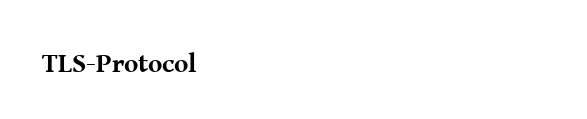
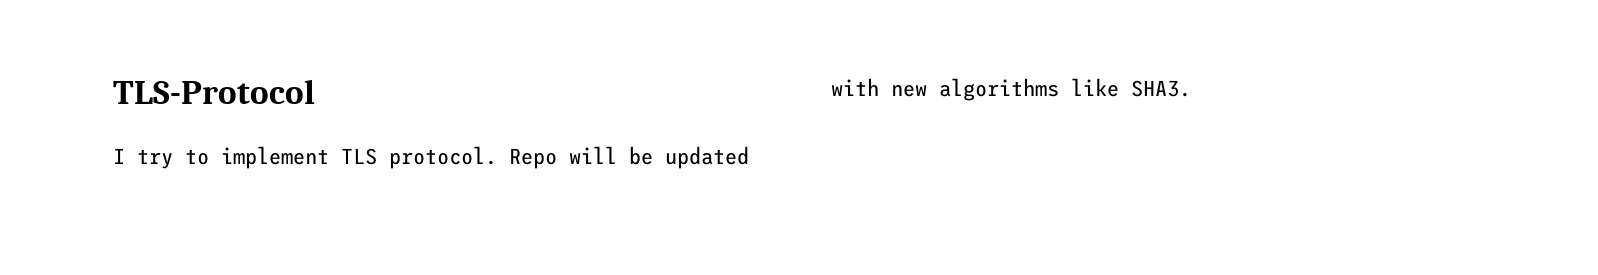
+ I try to implement TLS protocol. Repo will be updated with new algorithms like SHA3.

